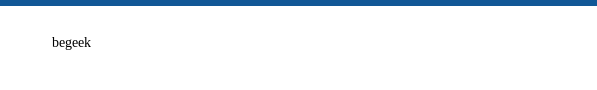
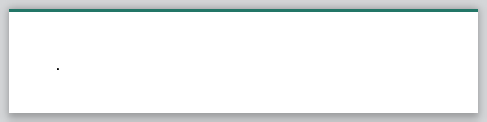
- begeek
+ .

